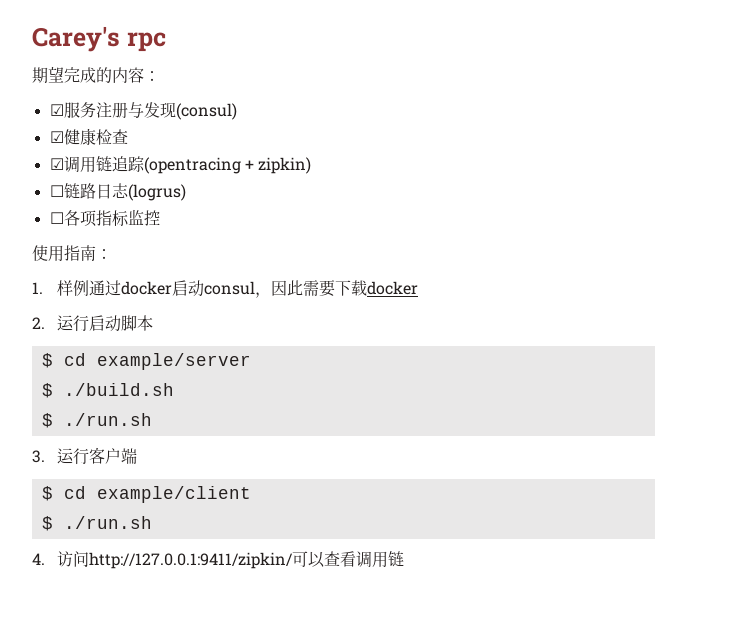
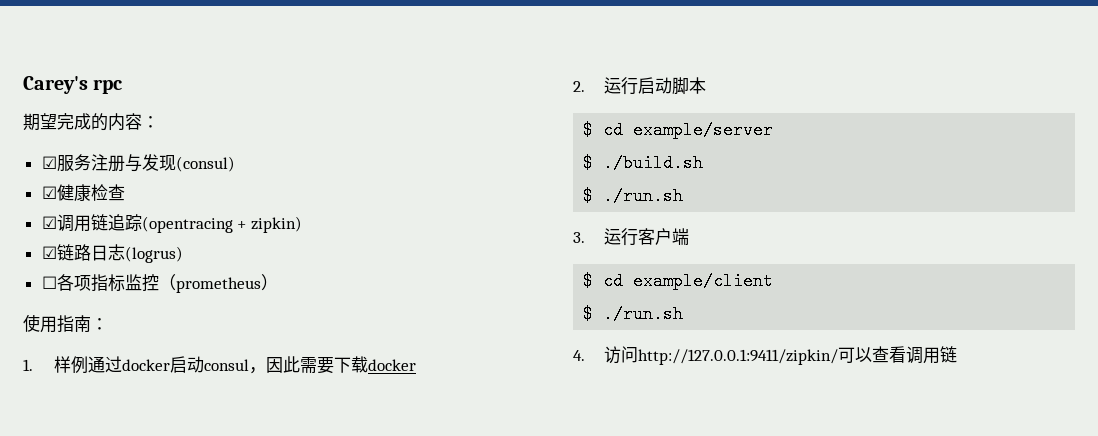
- ☐链路日志(logrus)
+ ☑链路日志(logrus)
- ☐各项指标监控
+ ☐各项指标监控（prometheus）

